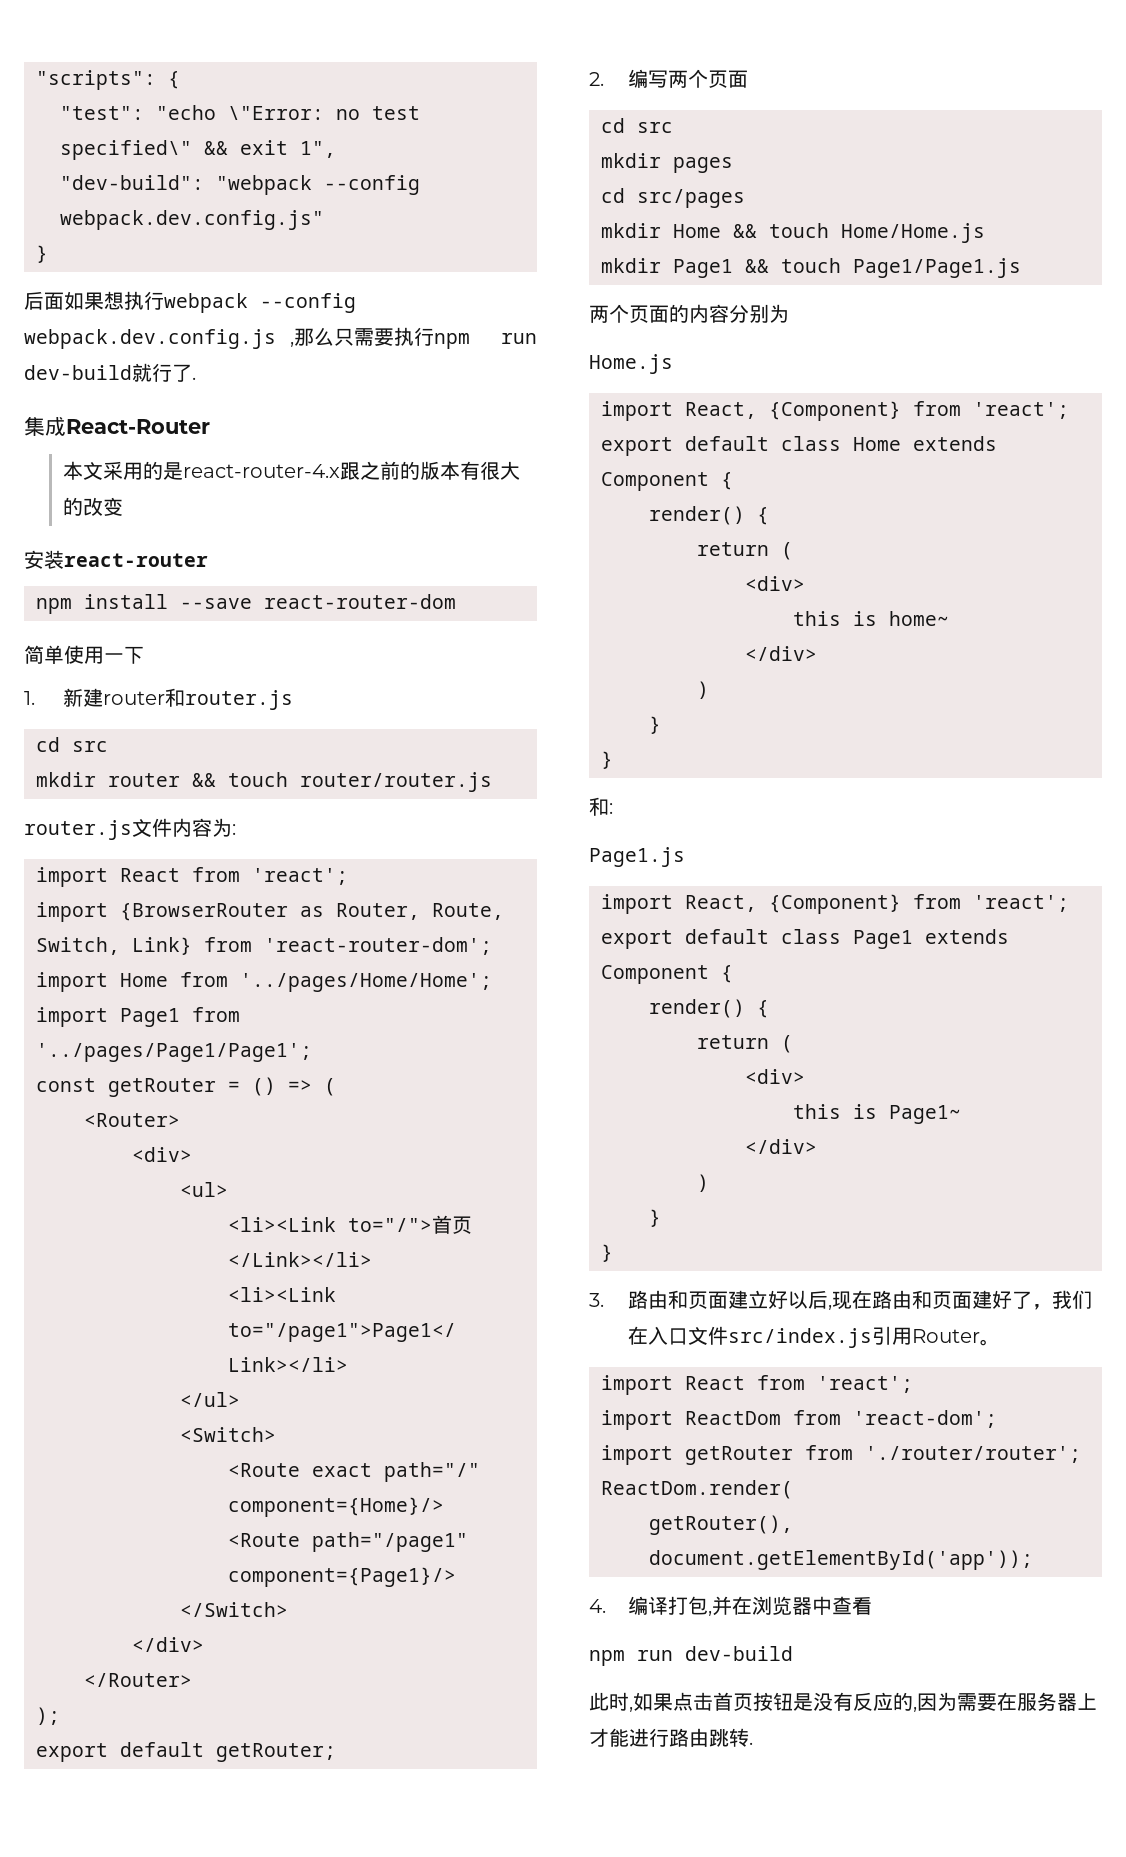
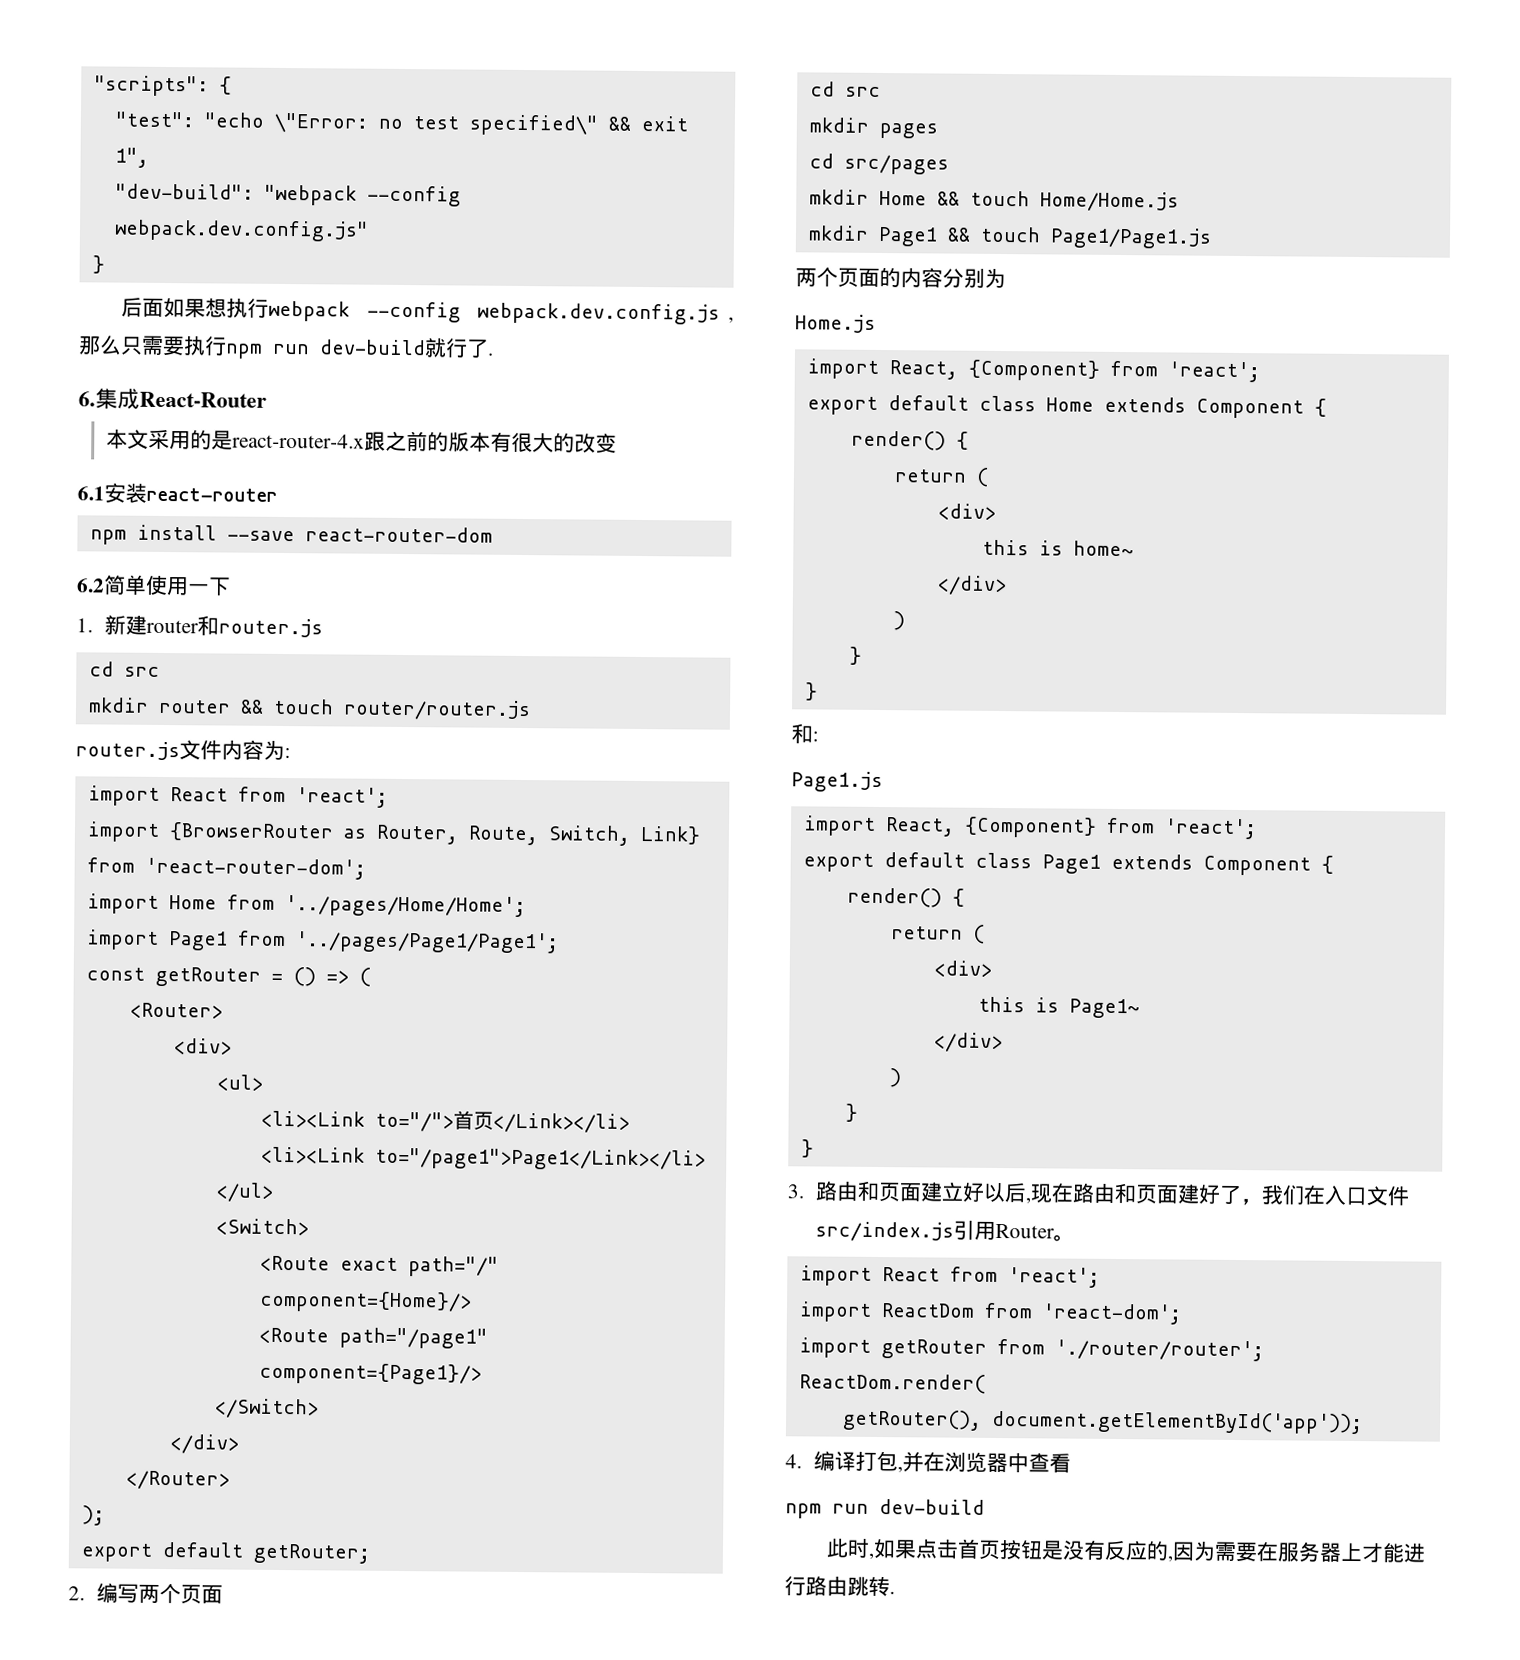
- 集成React-Router
+ 6.集成React-Router
- 安装react-router
+ 6.1安装react-router
- 简单使用一下
+ 6.2简单使用一下

